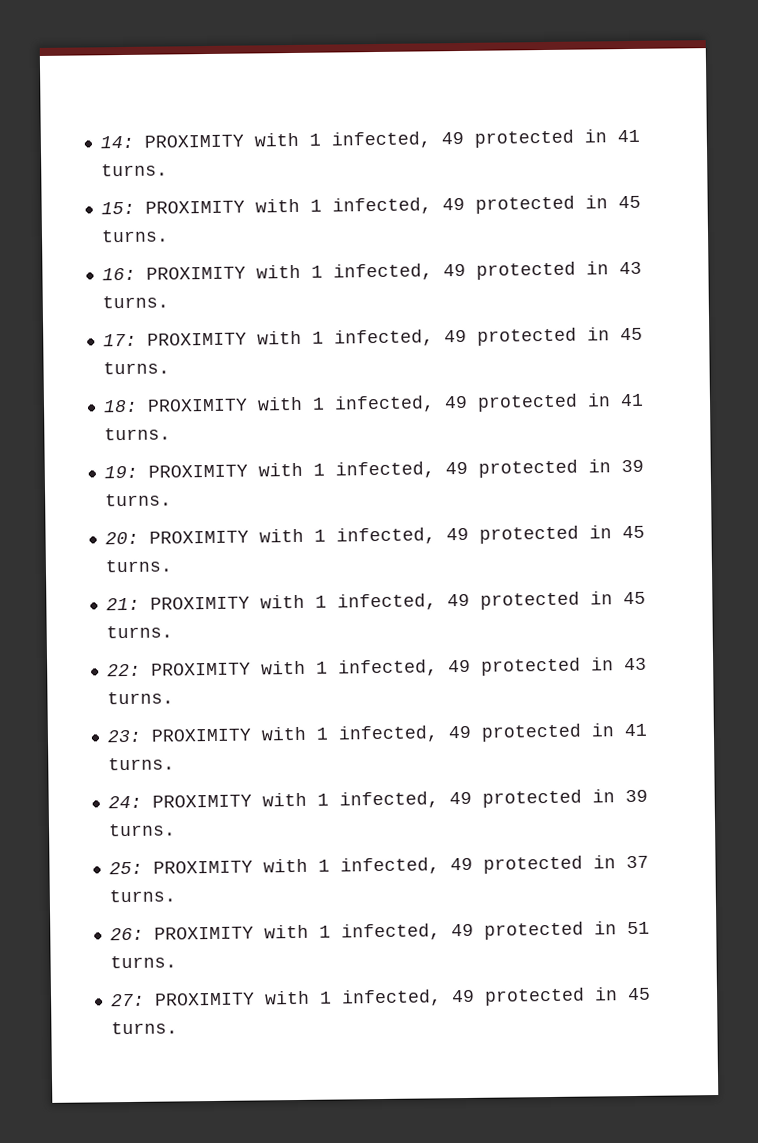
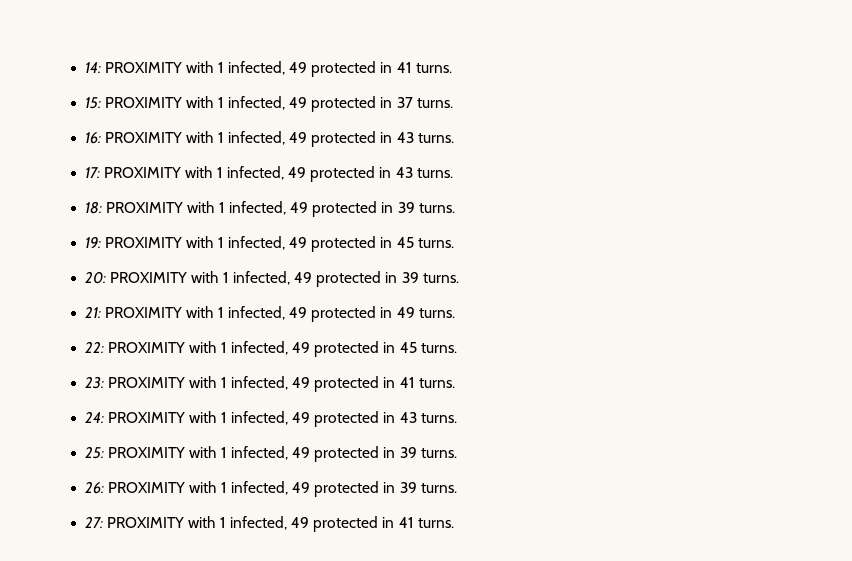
- 15: PROXIMITY with 1 infected, 49 protected in 45 turns.
+ 15: PROXIMITY with 1 infected, 49 protected in 37 turns.
- 17: PROXIMITY with 1 infected, 49 protected in 45 turns.
+ 17: PROXIMITY with 1 infected, 49 protected in 43 turns.
- 18: PROXIMITY with 1 infected, 49 protected in 41 turns.
+ 18: PROXIMITY with 1 infected, 49 protected in 39 turns.
- 19: PROXIMITY with 1 infected, 49 protected in 39 turns.
+ 19: PROXIMITY with 1 infected, 49 protected in 45 turns.
- 20: PROXIMITY with 1 infected, 49 protected in 45 turns.
+ 20: PROXIMITY with 1 infected, 49 protected in 39 turns.
- 21: PROXIMITY with 1 infected, 49 protected in 45 turns.
+ 21: PROXIMITY with 1 infected, 49 protected in 49 turns.
- 22: PROXIMITY with 1 infected, 49 protected in 43 turns.
+ 22: PROXIMITY with 1 infected, 49 protected in 45 turns.
- 24: PROXIMITY with 1 infected, 49 protected in 39 turns.
+ 24: PROXIMITY with 1 infected, 49 protected in 43 turns.
- 25: PROXIMITY with 1 infected, 49 protected in 37 turns.
+ 25: PROXIMITY with 1 infected, 49 protected in 39 turns.
- 26: PROXIMITY with 1 infected, 49 protected in 51 turns.
+ 26: PROXIMITY with 1 infected, 49 protected in 39 turns.
- 27: PROXIMITY with 1 infected, 49 protected in 45 turns.
+ 27: PROXIMITY with 1 infected, 49 protected in 41 turns.

